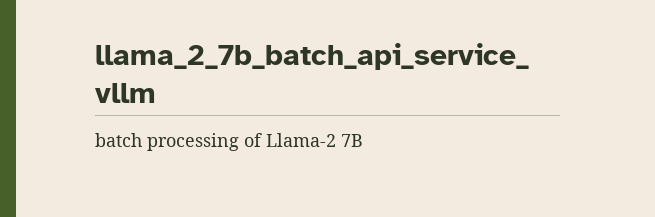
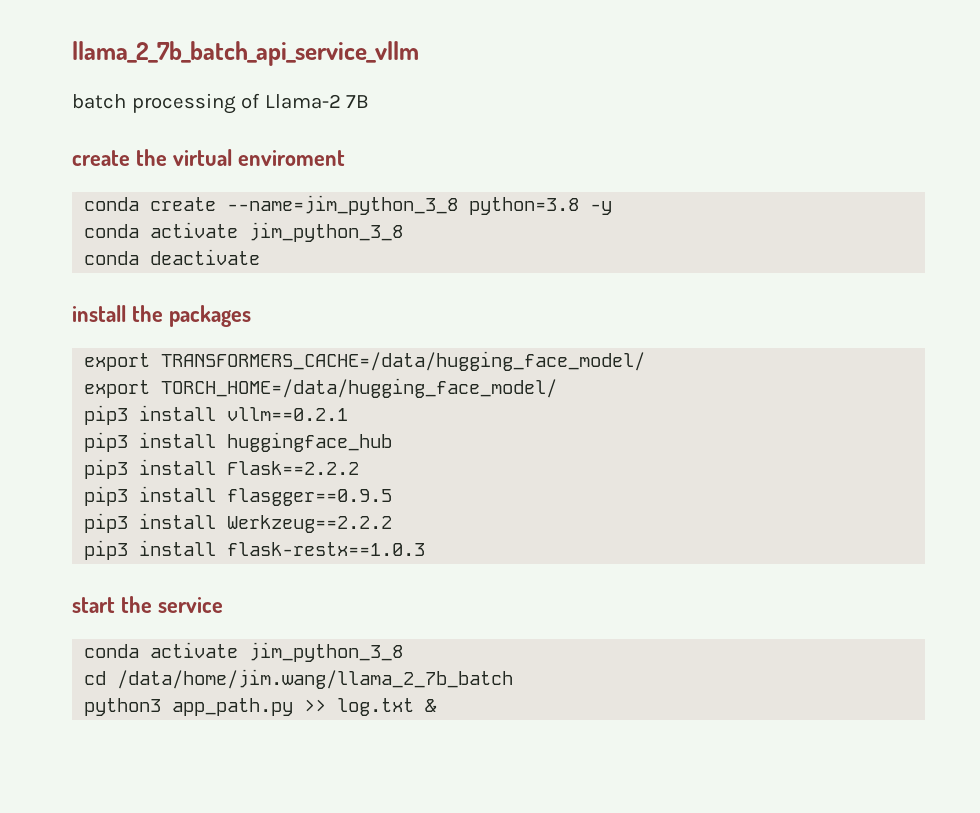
+ create the virtual enviroment
+ conda create --name=jim_python_3_8 python=3.8 -y
+ conda activate jim_python_3_8
+ conda deactivate
+ install the packages
+ export TRANSFORMERS_CACHE=/data/hugging_face_model/
+ export TORCH_HOME=/data/hugging_face_model/
+ pip3 install vllm==0.2.1
+ pip3 install huggingface_hub
+ pip3 install Flask==2.2.2
+ pip3 install flasgger==0.9.5
+ pip3 install Werkzeug==2.2.2
+ pip3 install flask-restx==1.0.3
+ start the service
+ conda activate jim_python_3_8
+ cd /data/home/jim.wang/llama_2_7b_batch
+ python3 app_path.py >> log.txt &

